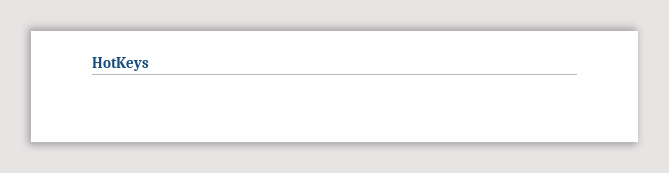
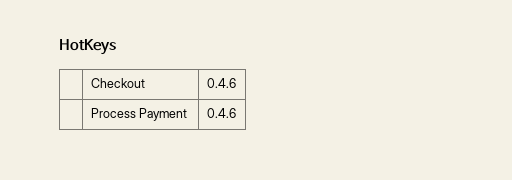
+ | Checkout | 0.4.6
+ | Process Payment | 0.4.6

